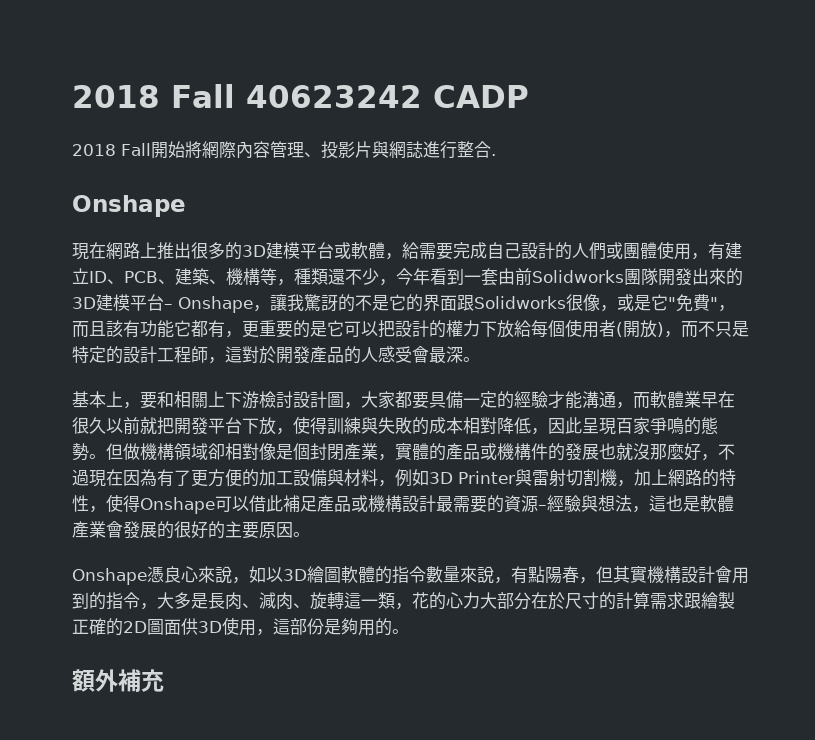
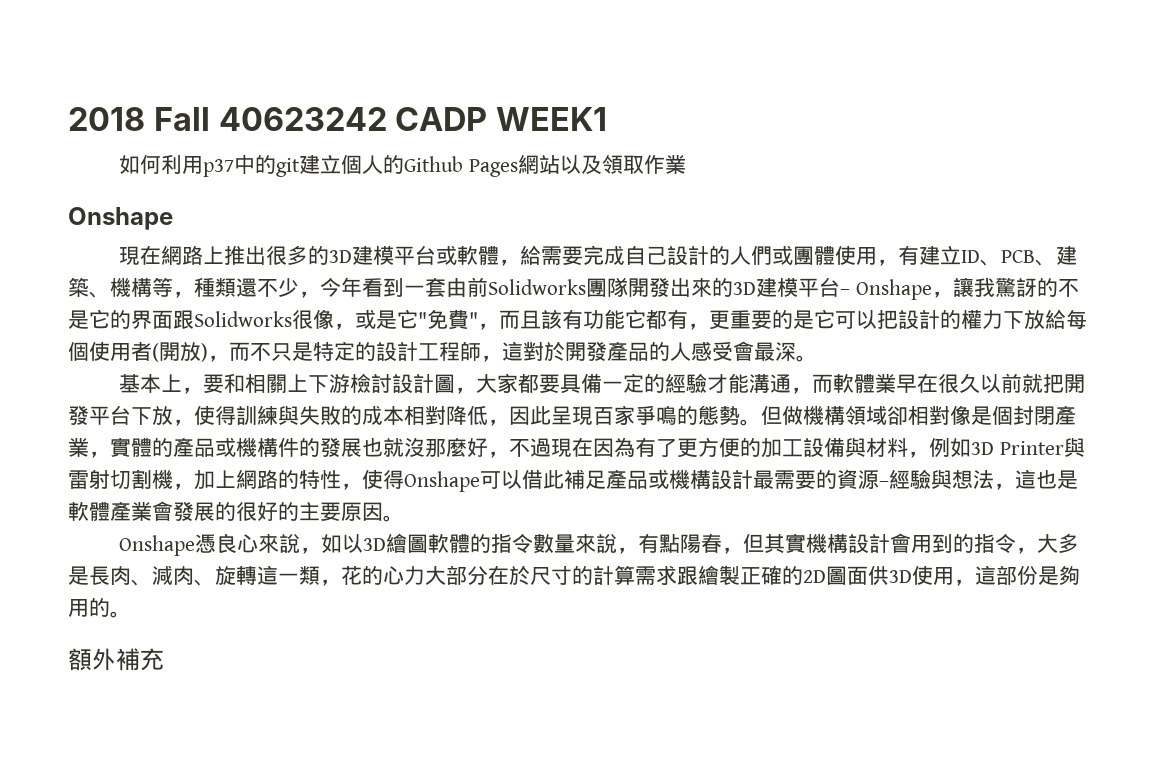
- 2018 Fall 40623242 CADP
- 2018 Fall開始將網際內容管理、投影片與網誌進行整合.
+ 2018 Fall 40623242 CADP WEEK1
+ 如何利用p37中的git建立個人的Github Pages網站以及領取作業

